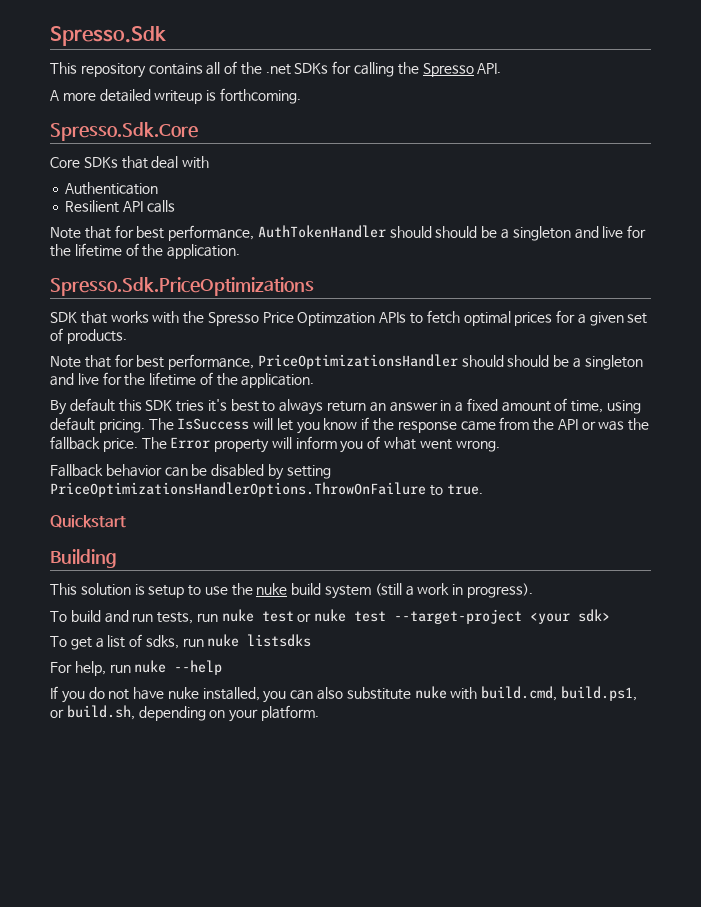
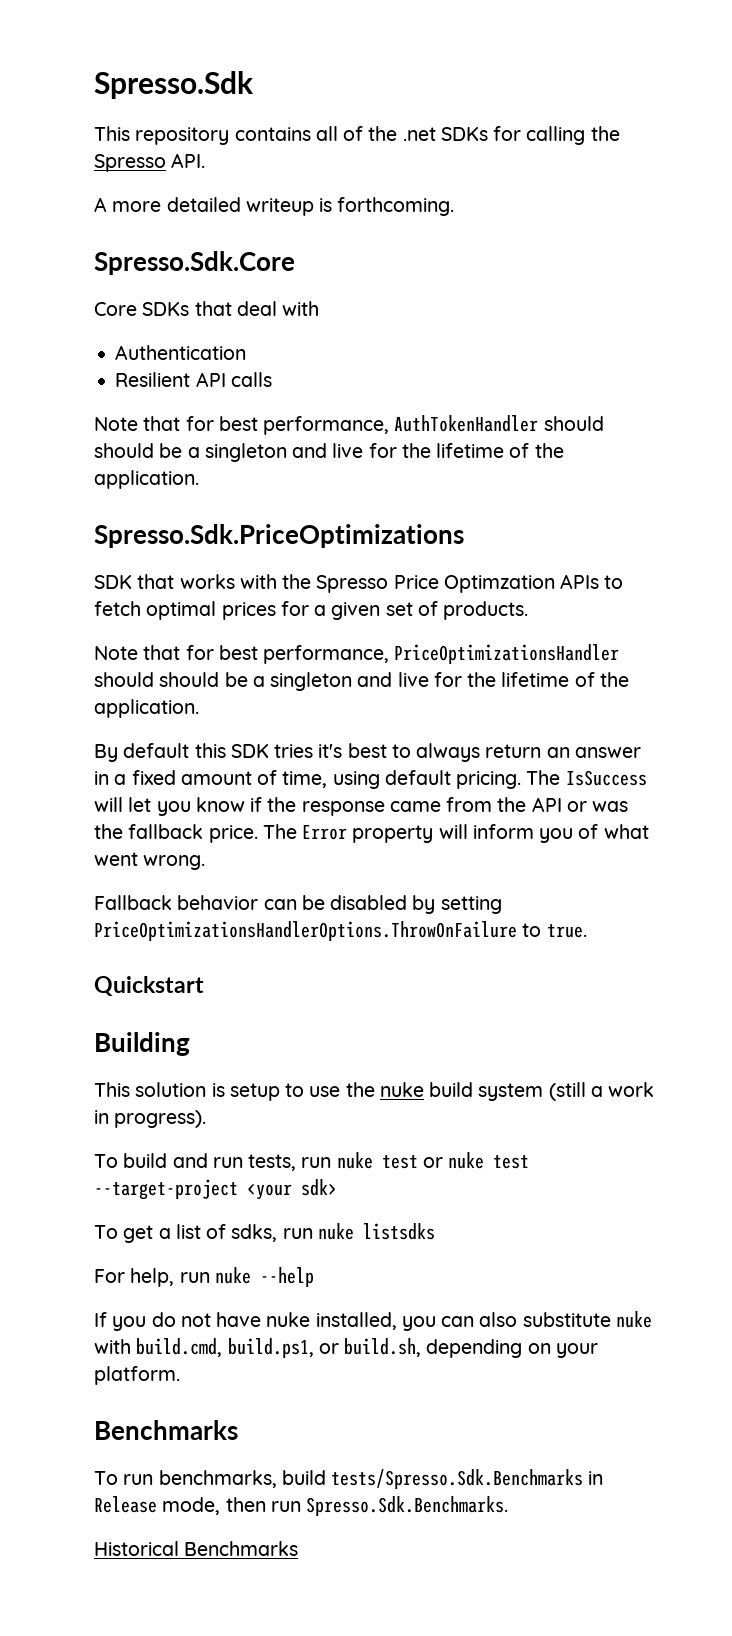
  If you do not have nuke installed, you can also substitute nuke with build.cmd, build.ps1, or build.sh, depending on your platform.
+ Benchmarks
+ To run benchmarks, build tests/Spresso.Sdk.Benchmarks in Release mode, then run Spresso.Sdk.Benchmarks.
+ Historical Benchmarks

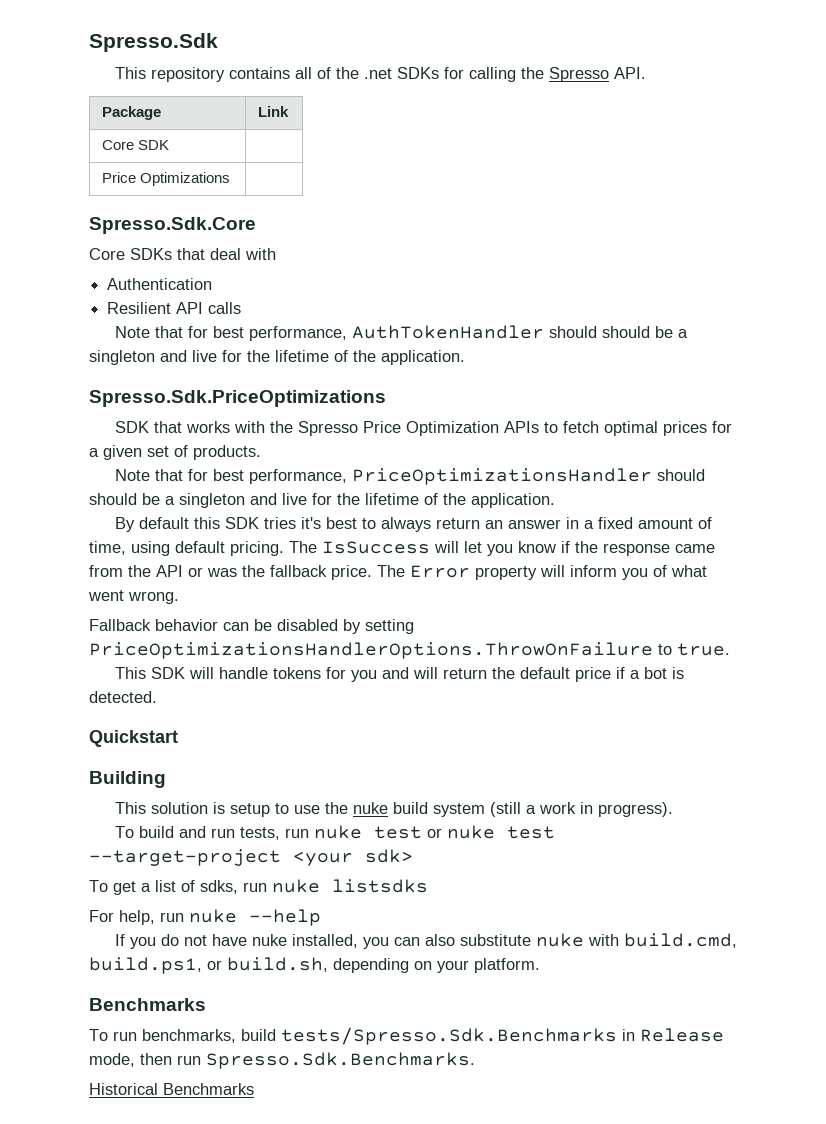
- A more detailed writeup is forthcoming.
+ Package | Link
+ Core SDK |
+ Price Optimizations |
- SDK that works with the Spresso Price Optimzation APIs to fetch optimal prices for a given set of products.
+ SDK that works with the Spresso Price Optimization APIs to fetch optimal prices for a given set of products.
+ This SDK will handle tokens for you and will return the default price if a bot is detected.

